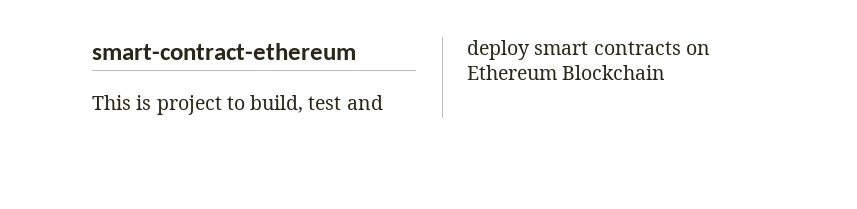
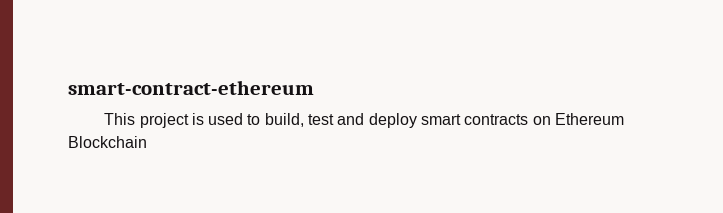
- This is project to build, test and deploy smart contracts on Ethereum Blockchain
+ This project is used to build, test and deploy smart contracts on Ethereum Blockchain

